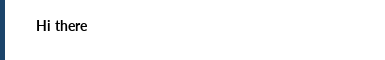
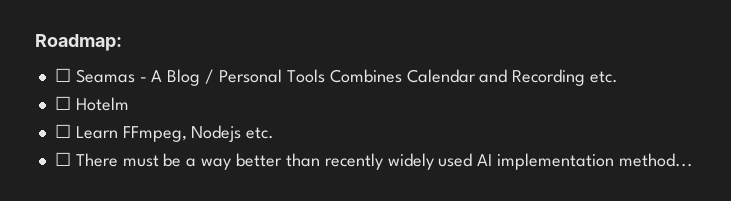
- Hi there
+ Roadmap:
+ ☐ Seamas - A Blog / Personal Tools Combines Calendar and Recording etc.
+ ☐ Hotelm
+ ☐ Learn FFmpeg, Nodejs etc.
+ ☐ There must be a way better than recently widely used AI implementation method...

